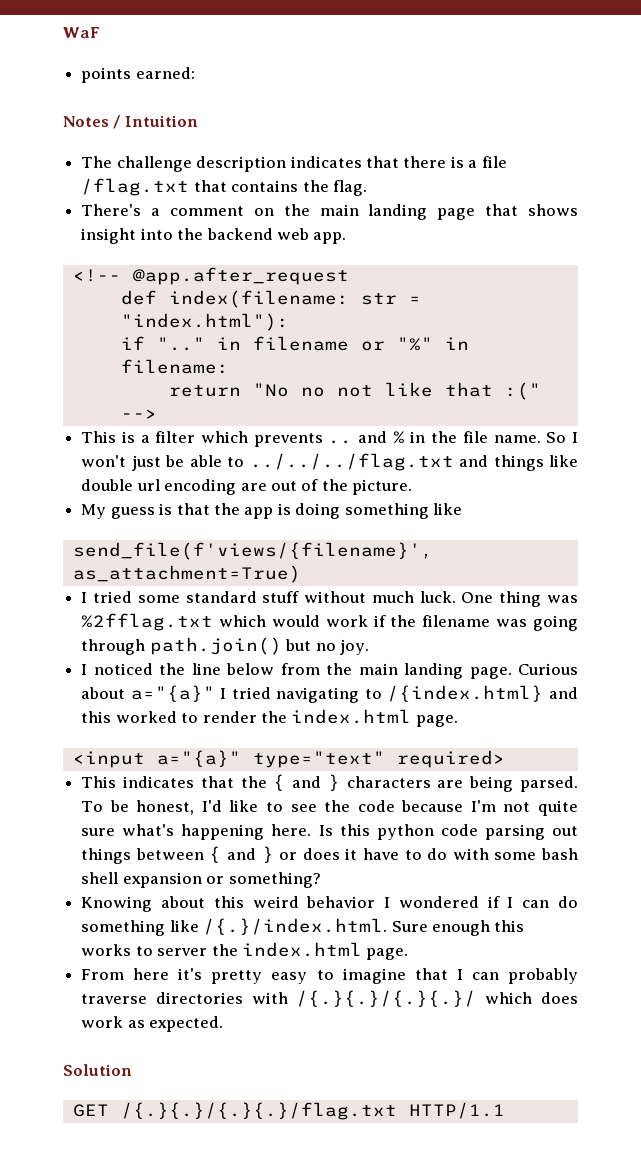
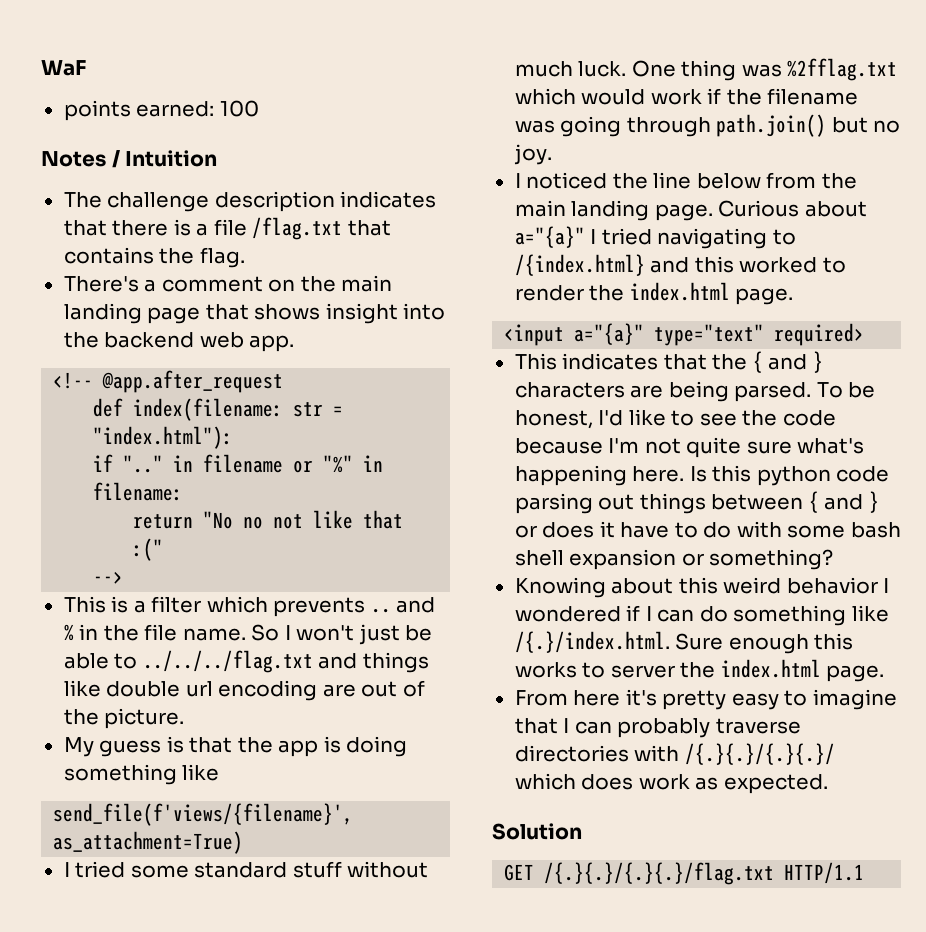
- points earned:
+ points earned: 100

